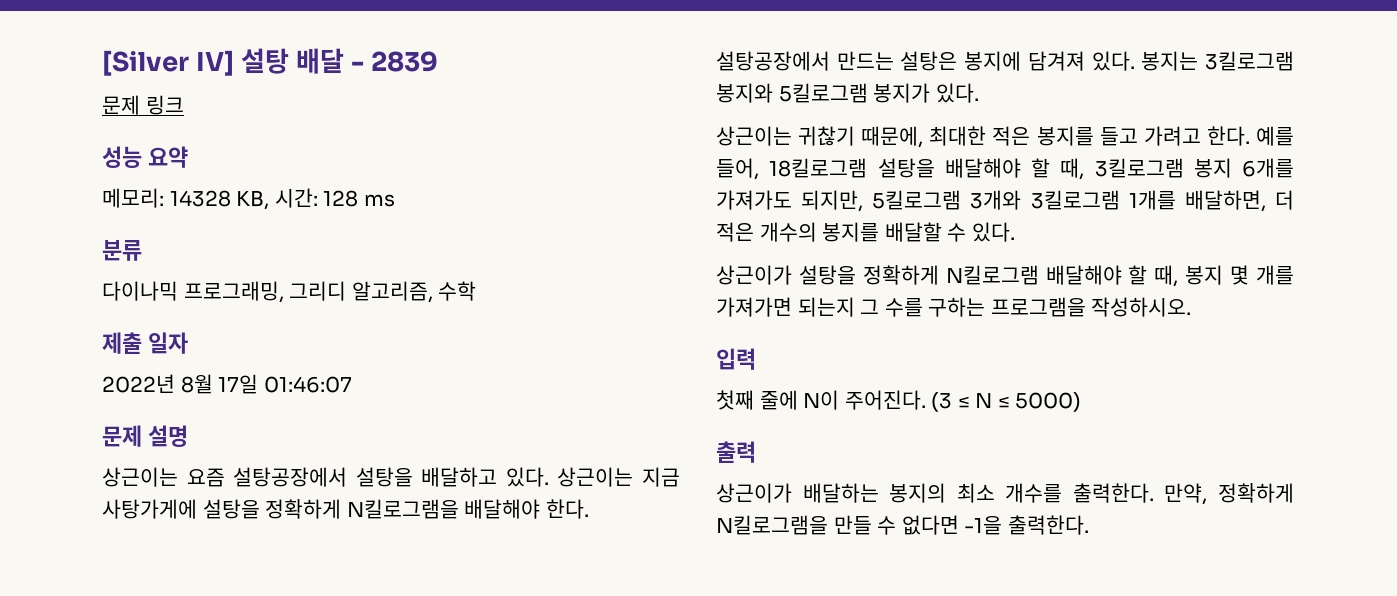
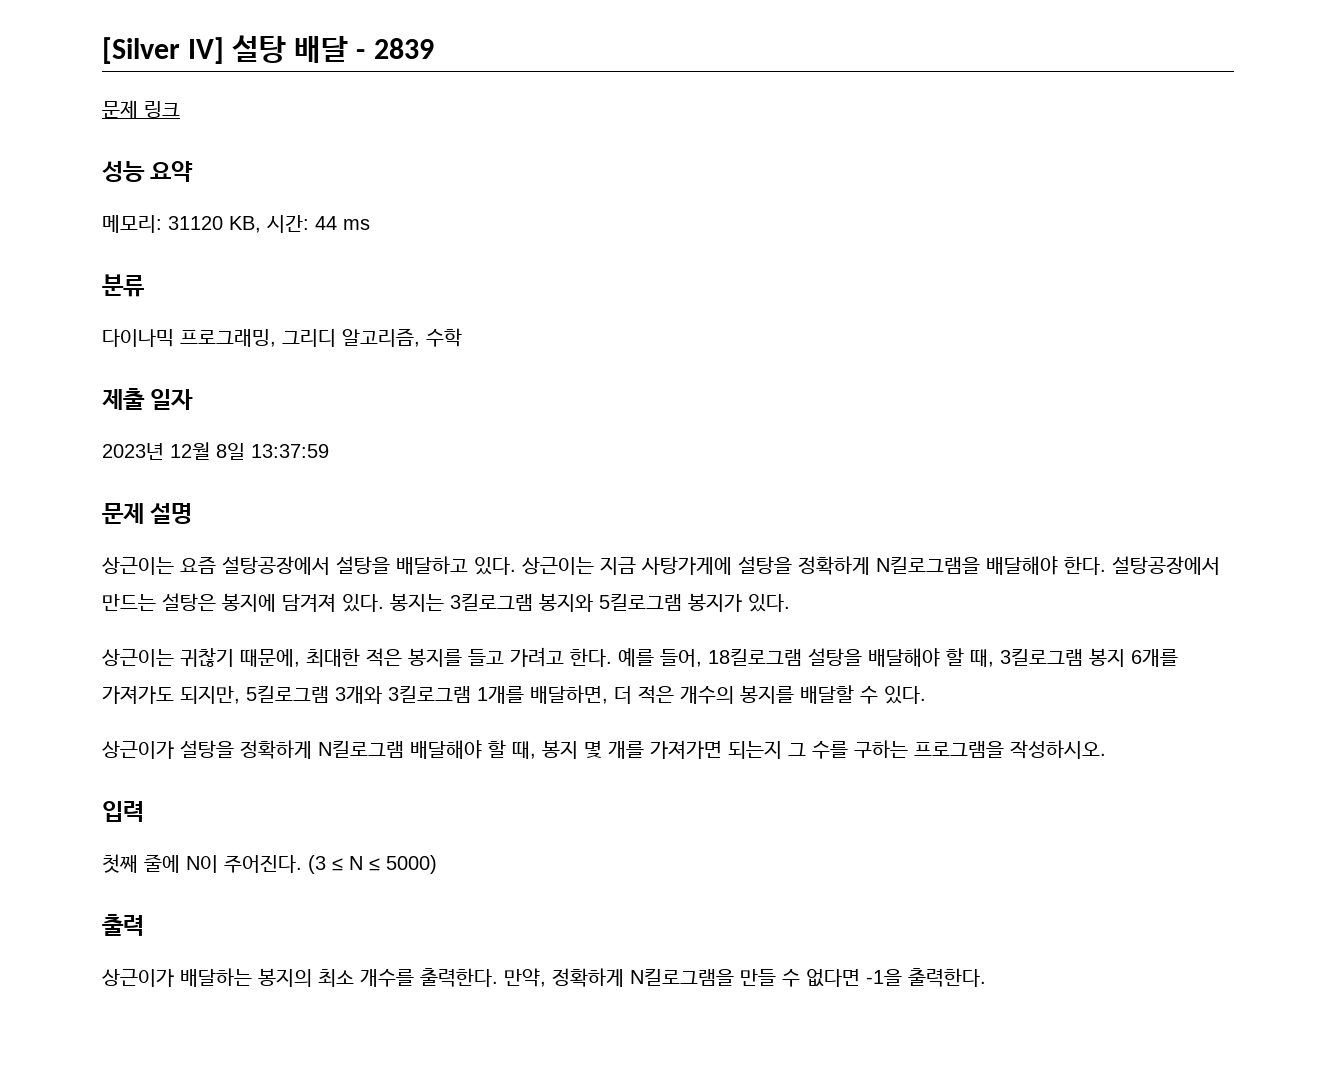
- 메모리: 14328 KB, 시간: 128 ms
+ 메모리: 31120 KB, 시간: 44 ms
- 2022년 8월 17일 01:46:07
+ 2023년 12월 8일 13:37:59

